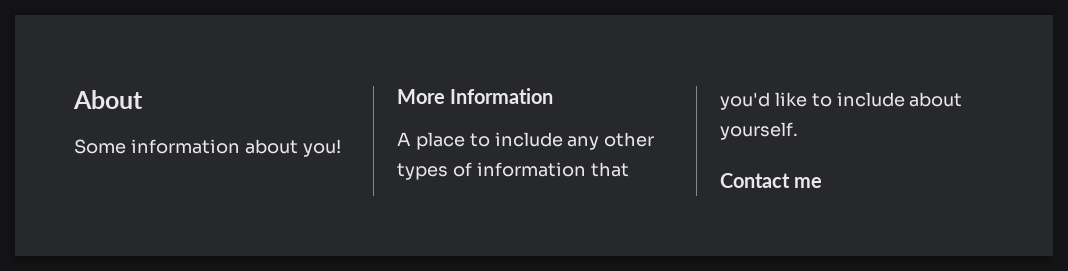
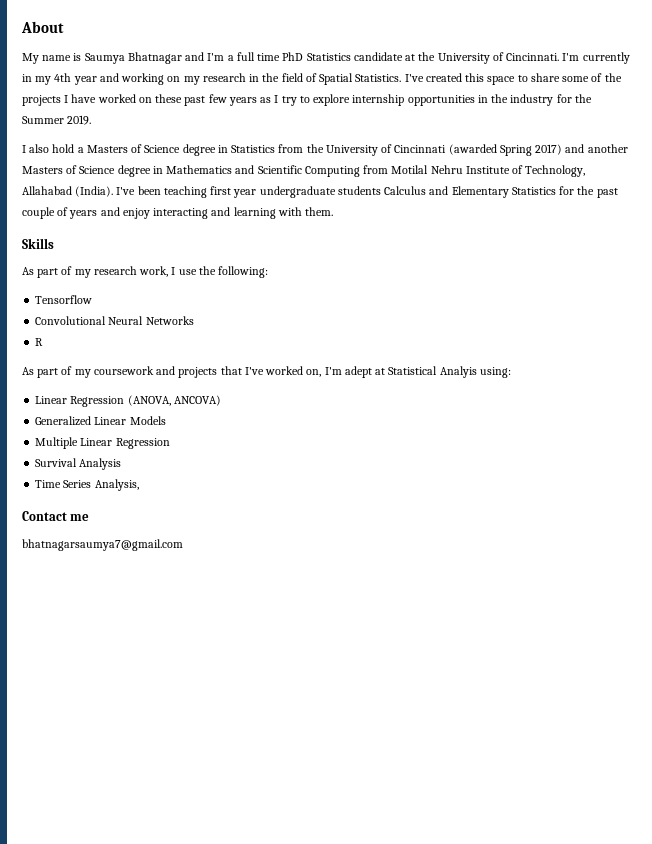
- Some information about you!
- More Information
- A place to include any other types of information that you'd like to include about yourself.
+ My name is Saumya Bhatnagar and I'm a full time PhD Statistics candidate at the University of Cincinnati. I'm currently in my 4th year and working on my research in the field of Spatial Statistics. I've created this space to share some of the projects I have worked on these past few years as I try to explore internship opportunities in the industry for the Summer 2019.
+ I also hold a Masters of Science degree in Statistics from the University of Cincinnati (awarded Spring 2017) and another Masters of Science degree in Mathematics and Scientific Computing from Motilal Nehru Institute of Technology, Allahabad (India). I've been teaching first year undergraduate students Calculus and Elementary Statistics for the past couple of years and enjoy interacting and learning with them.
+ Skills
+ As part of my research work, I use the following:
+ Tensorflow
+ Convolutional Neural Networks
+ R
+ As part of my coursework and projects that I've worked on, I'm adept at Statistical Analyis using:
+ Linear Regression (ANOVA, ANCOVA)
+ Generalized Linear Models
+ Multiple Linear Regression
+ Survival Analysis
+ Time Series Analysis,
+ bhatnagarsaumya7@gmail.com

